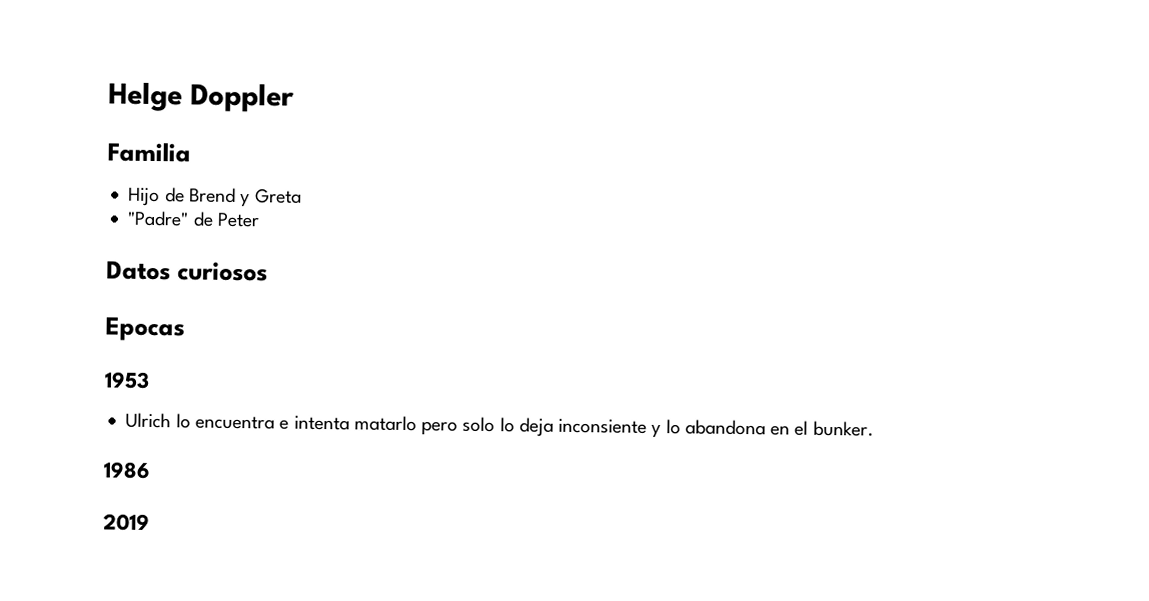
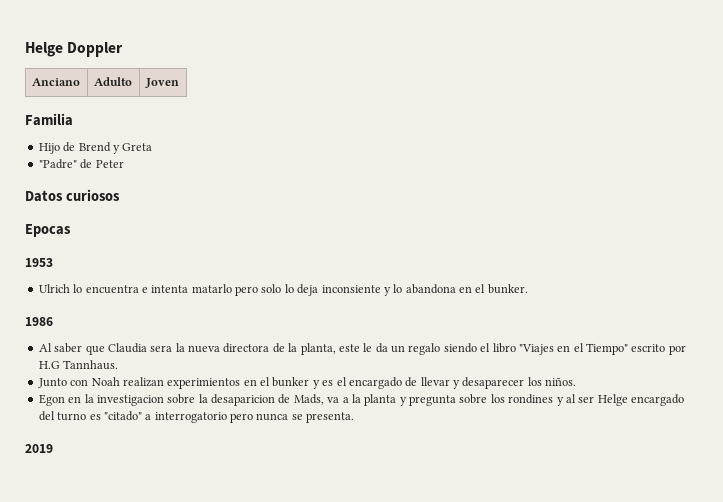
+ Anciano | Adulto | Joven
+ Al saber que Claudia sera la nueva directora de la planta, este le da un regalo siendo el libro "Viajes en el Tiempo" escrito por H.G Tannhaus.
+ Junto con Noah realizan experimientos en el bunker y es el encargado de llevar y desaparecer los niños.
+ Egon en la investigacion sobre la desaparicion de Mads, va a la planta y pregunta sobre los rondines y al ser Helge encargado del turno es "citado" a interrogatorio pero nunca se presenta.

